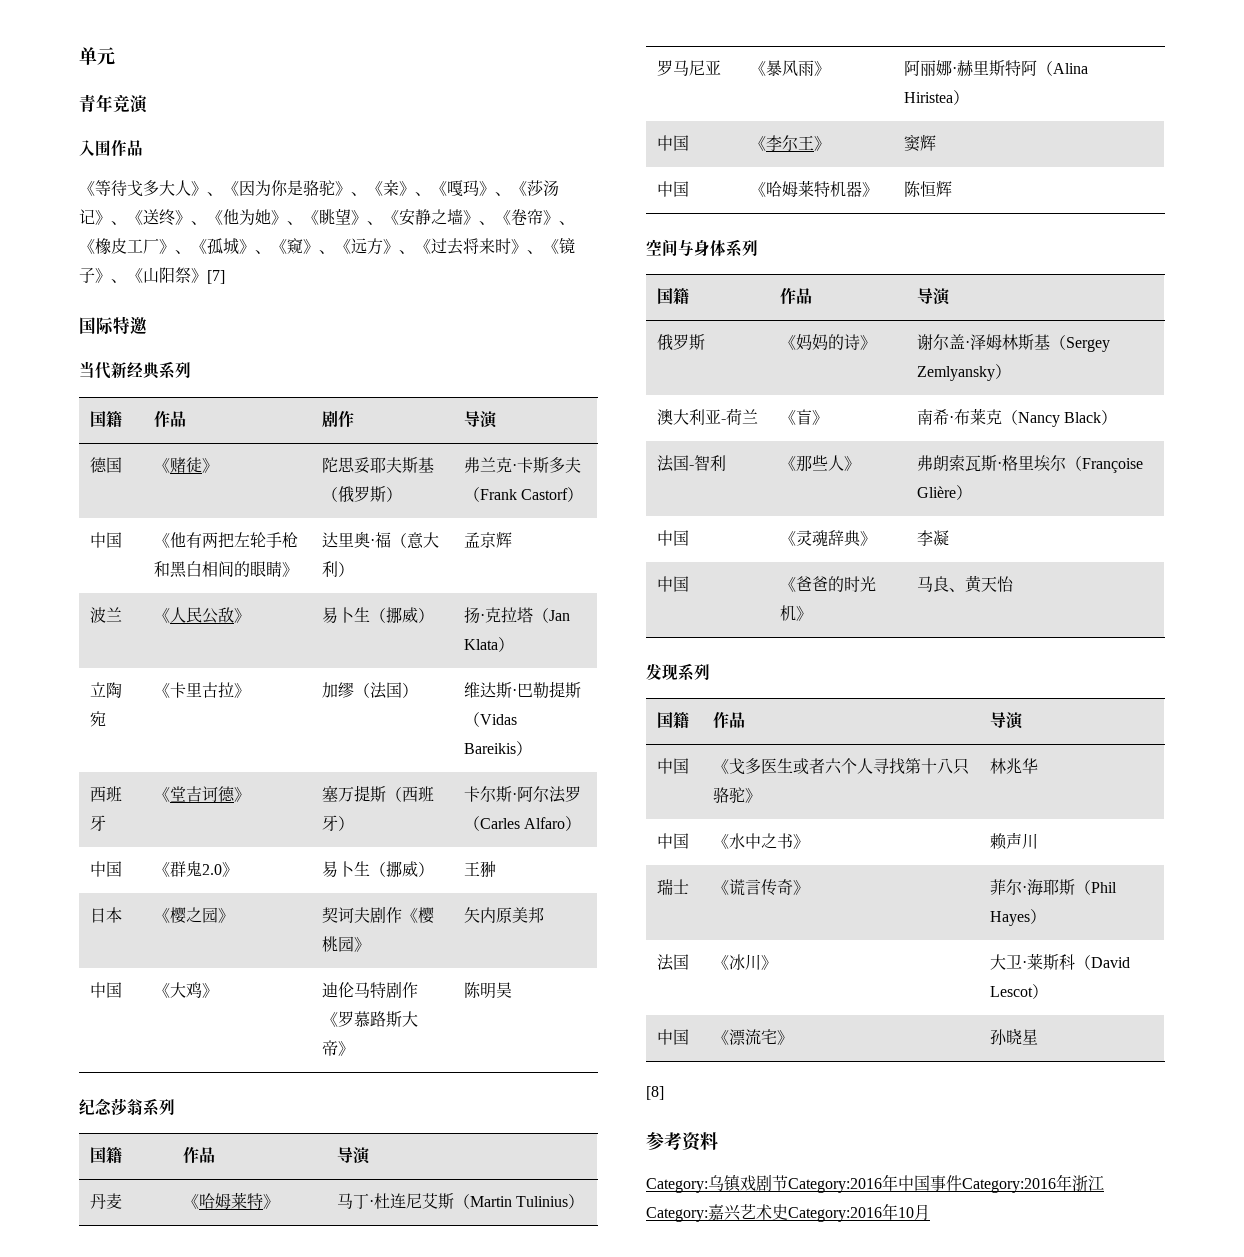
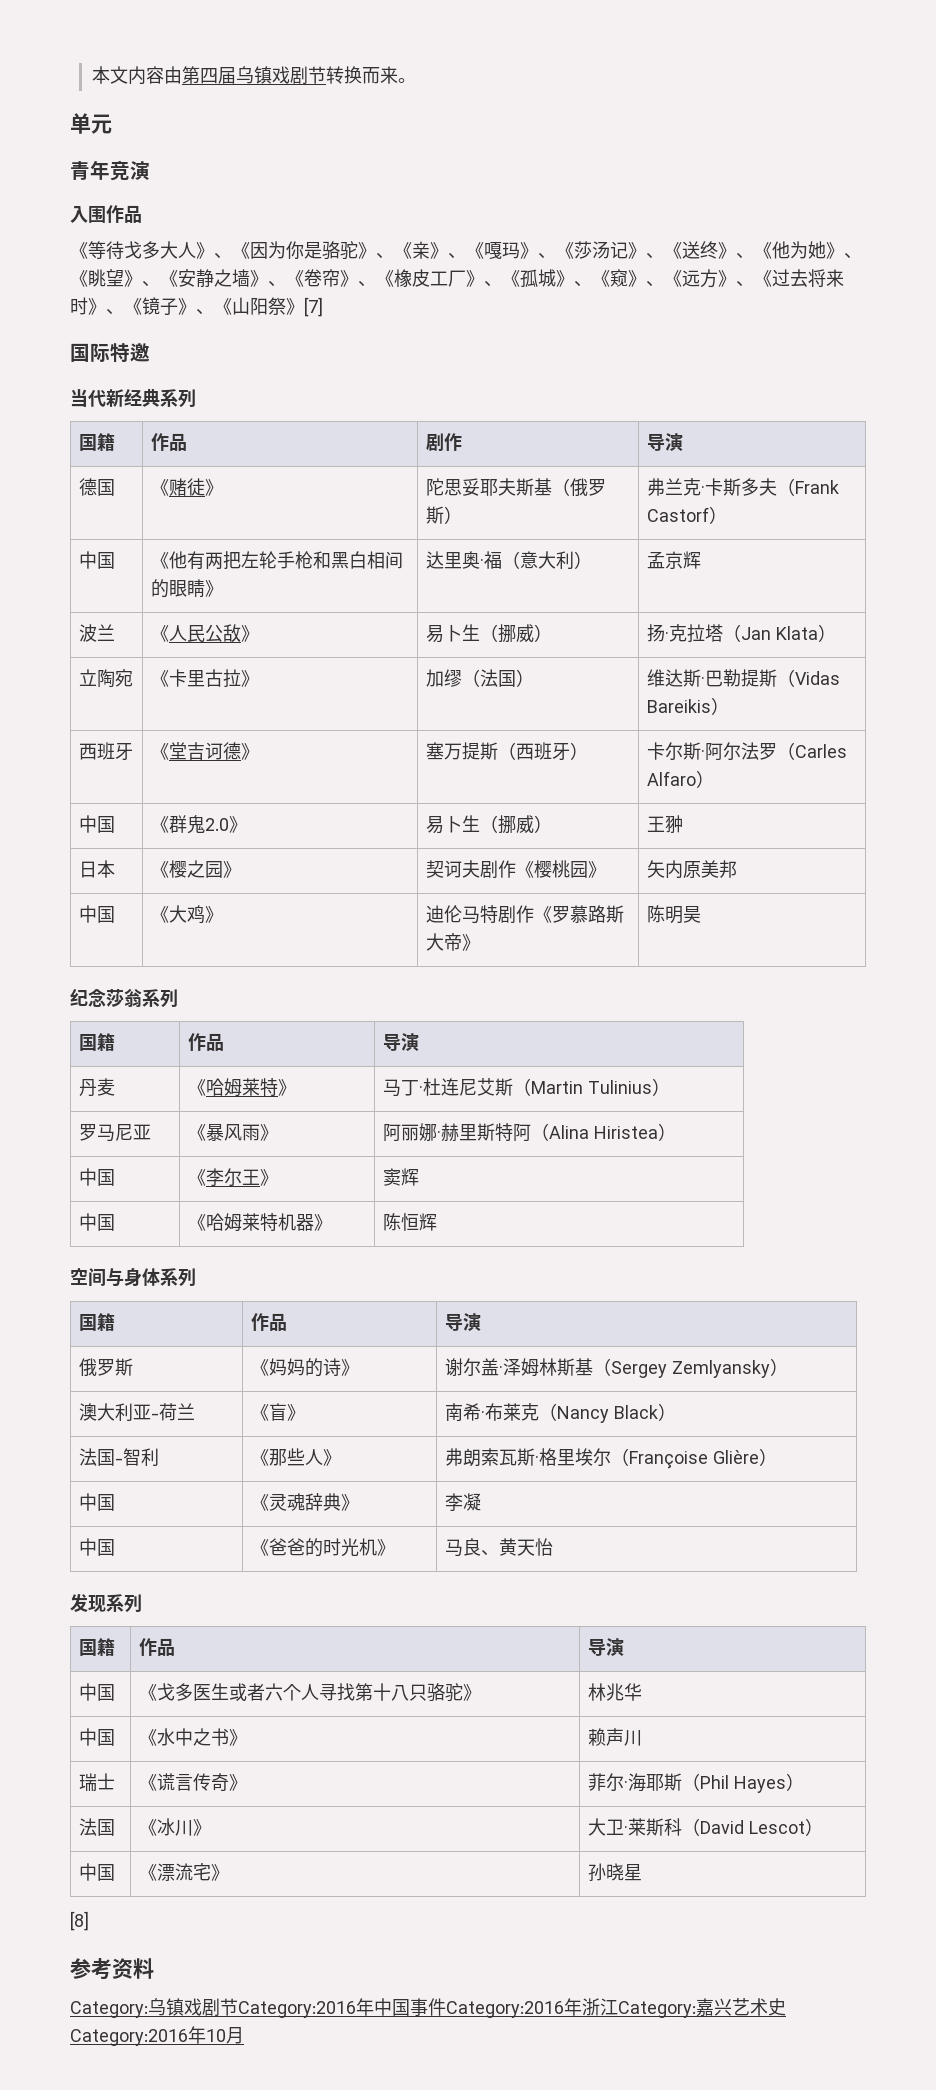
+ 本文内容由第四届乌镇戏剧节转换而来。

